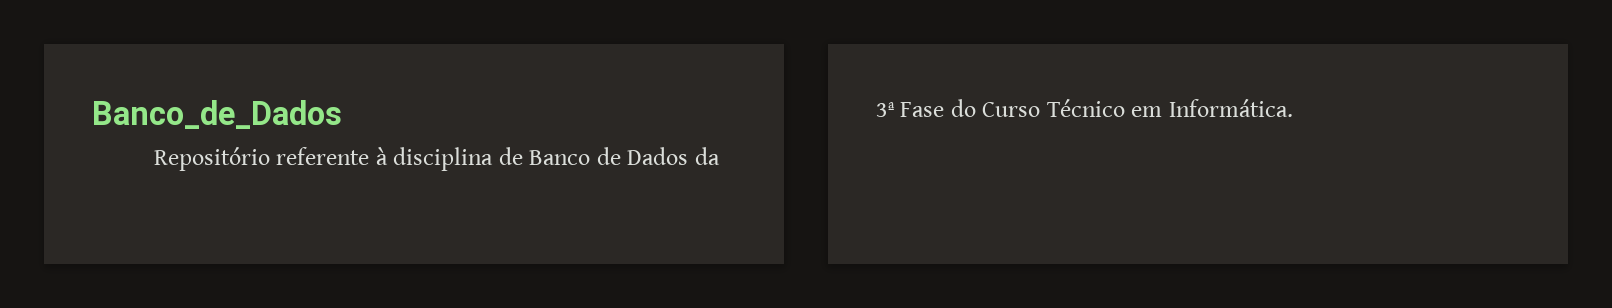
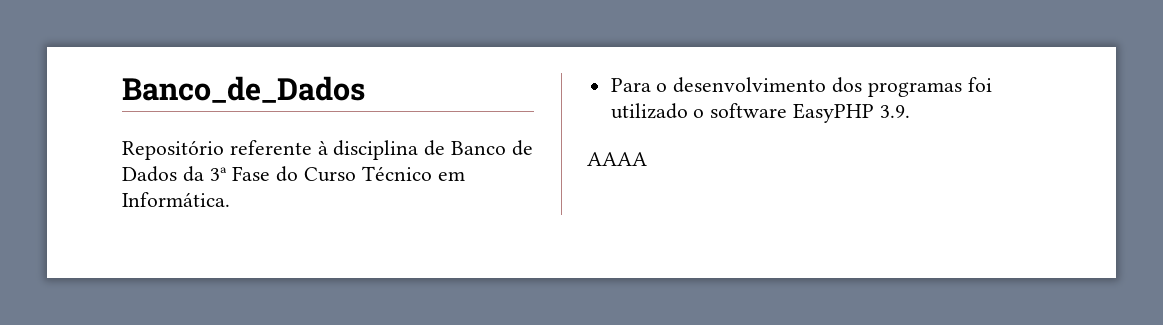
+ Para o desenvolvimento dos programas foi utilizado o software EasyPHP 3.9.
+ AAAA

